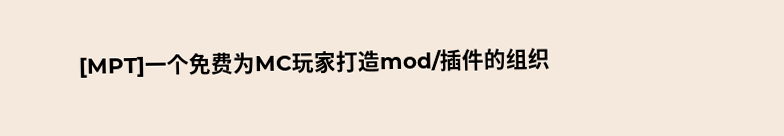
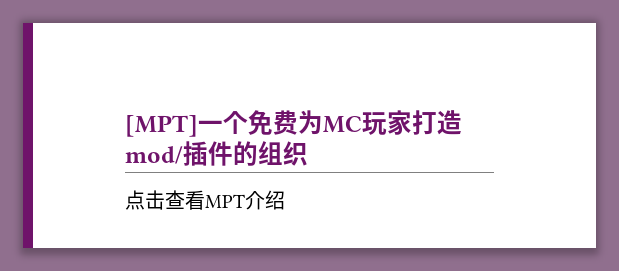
+ 点击查看MPT介绍

